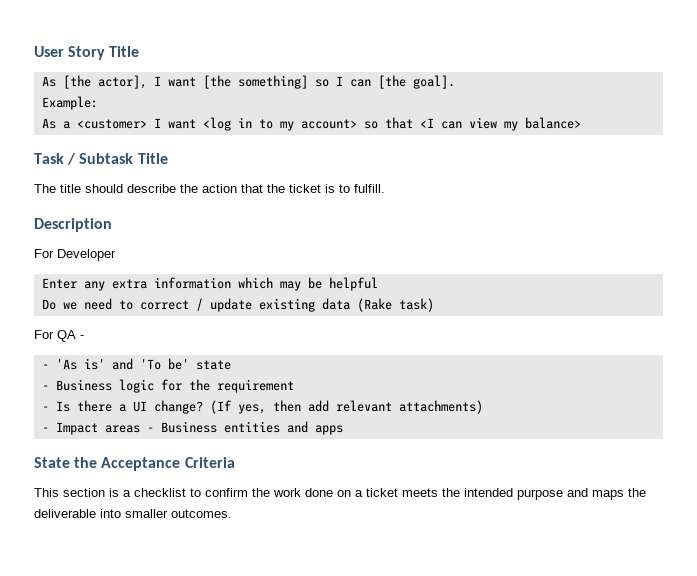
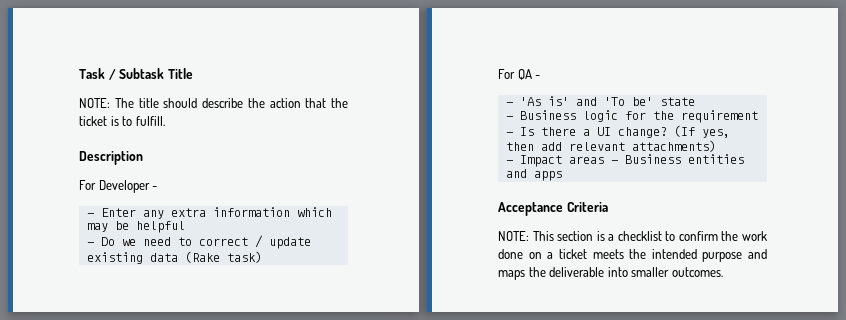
- User Story Title
- As [the actor], I want [the something] so I can [the goal].
- Example:
- As a <customer> I want <log in to my account> so that <I can view my balance>
- The title should describe the action that the ticket is to fulfill.
+ NOTE: The title should describe the action that the ticket is to fulfill.
- For Developer
- Enter any extra information which may be helpful
+ For Developer -
+ - Enter any extra information which may be helpful
- Do we need to correct / update existing data (Rake task)
+ - Do we need to correct / update existing data (Rake task)
- State the Acceptance Criteria
+ Acceptance Criteria
- This section is a checklist to confirm the work done on a ticket meets the intended purpose and maps the deliverable into smaller outcomes.
+ NOTE: This section is a checklist to confirm the work done on a ticket meets the intended purpose and maps the deliverable into smaller outcomes.

